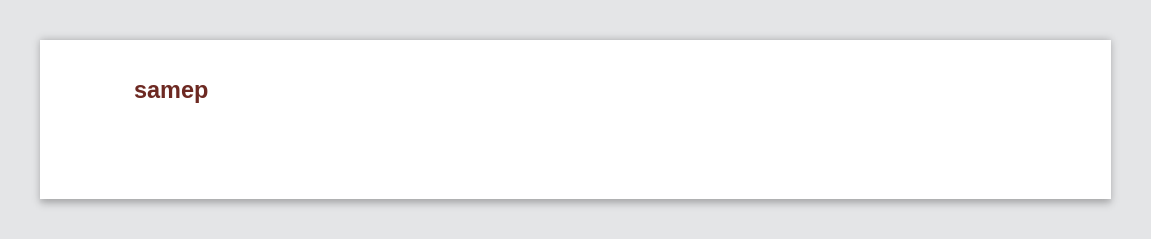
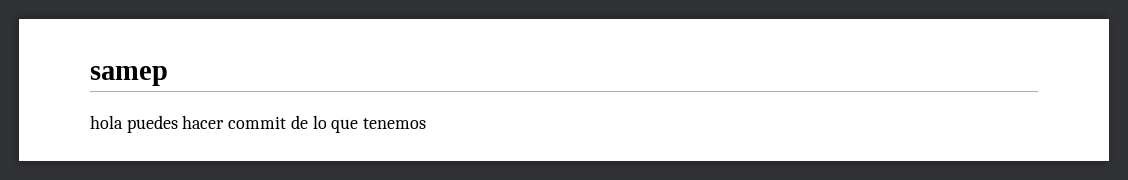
+ hola puedes hacer commit de lo que tenemos

